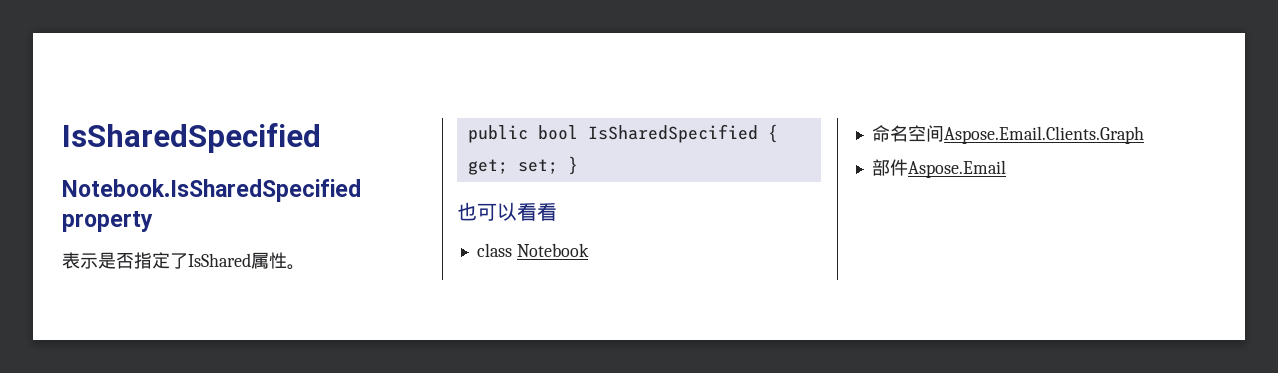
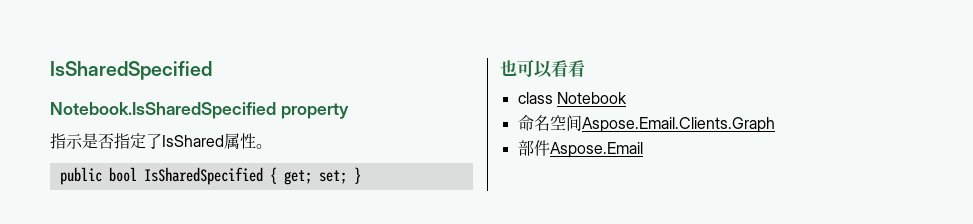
- 表示是否指定了IsShared属性。
+ 指示是否指定了IsShared属性。

